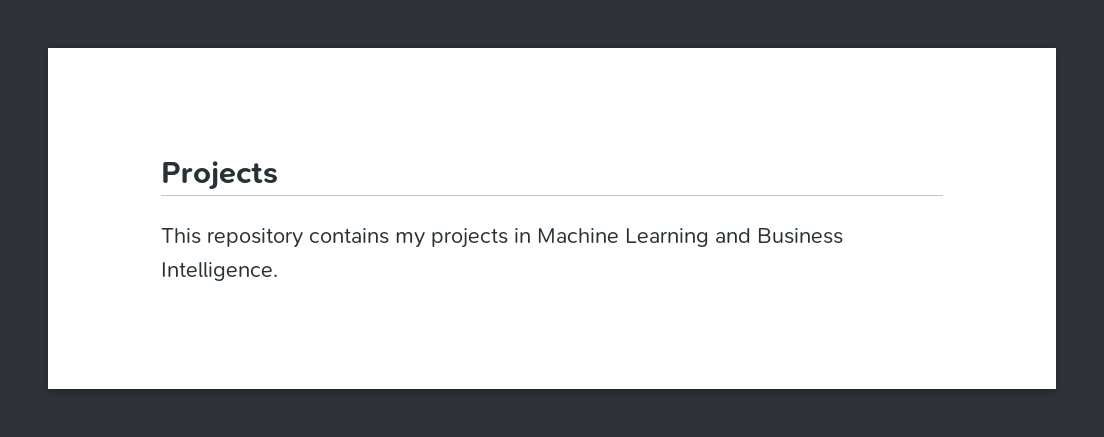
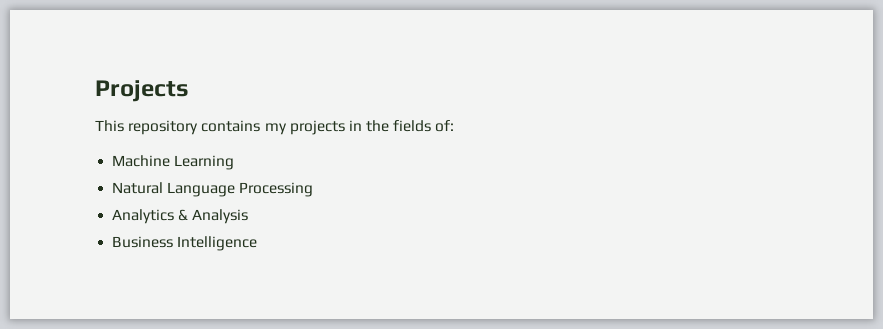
- This repository contains my projects in Machine Learning and Business Intelligence.
+ This repository contains my projects in the fields of:
+ Machine Learning
+ Natural Language Processing
+ Analytics & Analysis
+ Business Intelligence

